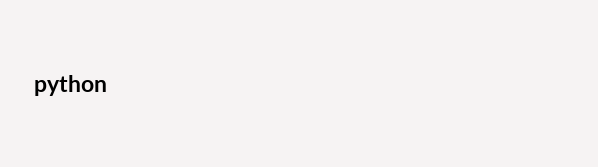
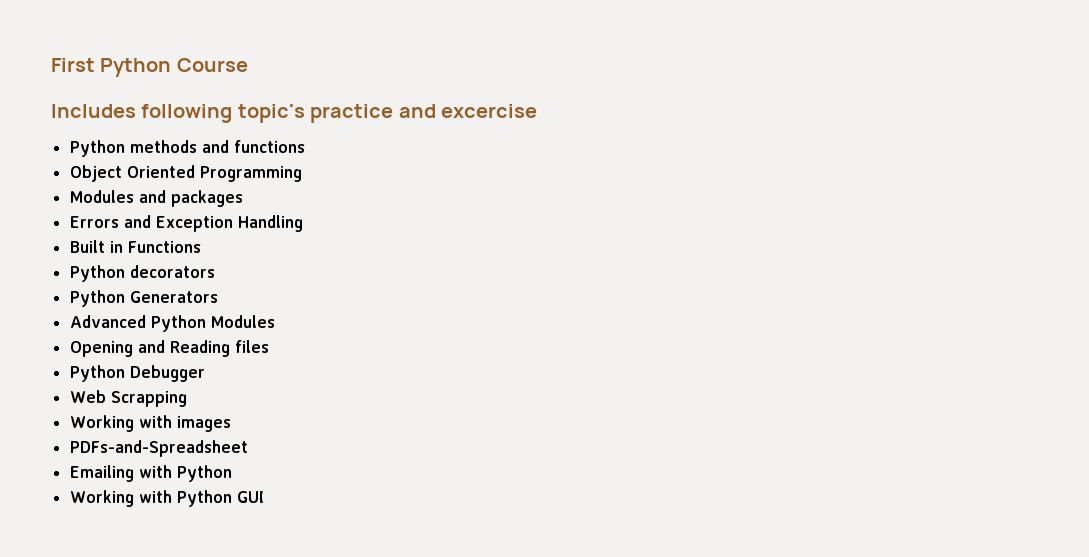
- python
+ First Python Course
+ Includes following topic's practice and excercise
+ Python methods and functions
+ Object Oriented Programming
+ Modules and packages
+ Errors and Exception Handling
+ Built in Functions
+ Python decorators
+ Python Generators
+ Advanced Python Modules
+ Opening and Reading files
+ Python Debugger
+ Web Scrapping
+ Working with images
+ PDFs-and-Spreadsheet
+ Emailing with Python
+ Working with Python GUI

